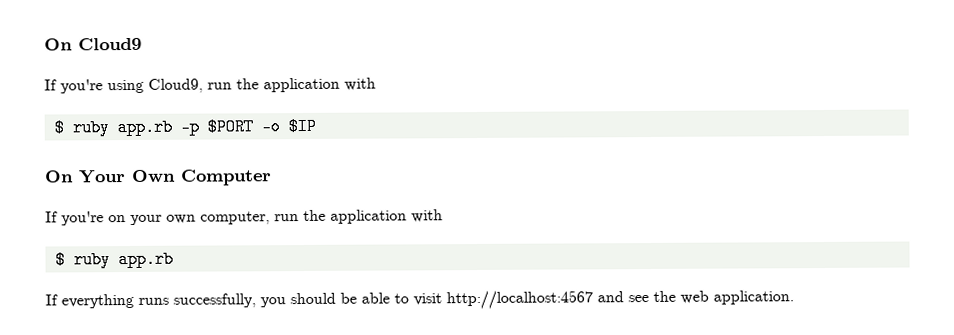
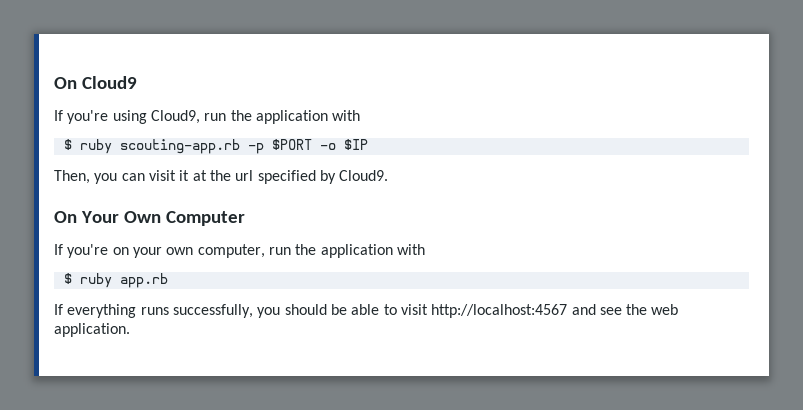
- $ ruby app.rb -p $PORT -o $IP
+ $ ruby scouting-app.rb -p $PORT -o $IP
+ Then, you can visit it at the url specified by Cloud9.

